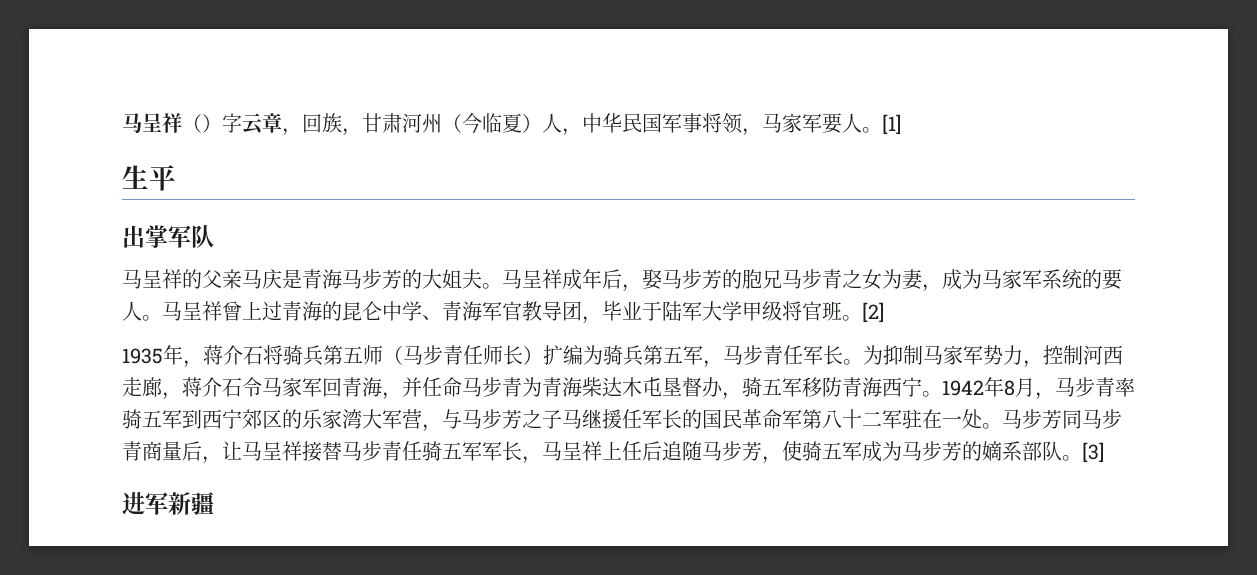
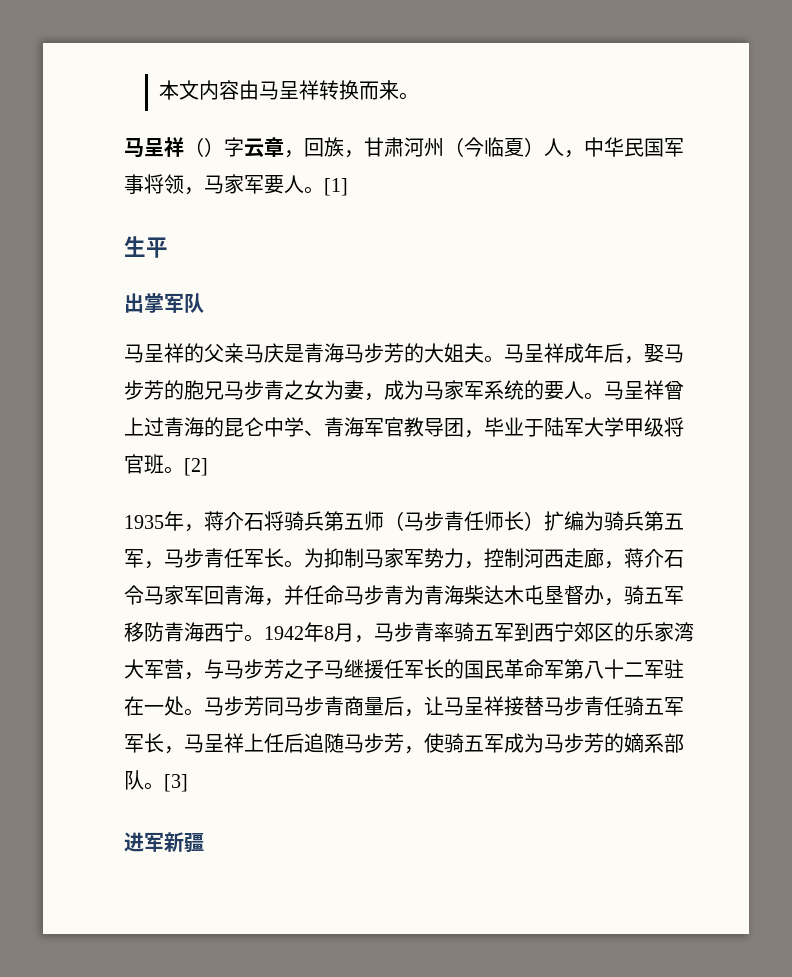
+ 本文内容由马呈祥转换而来。

